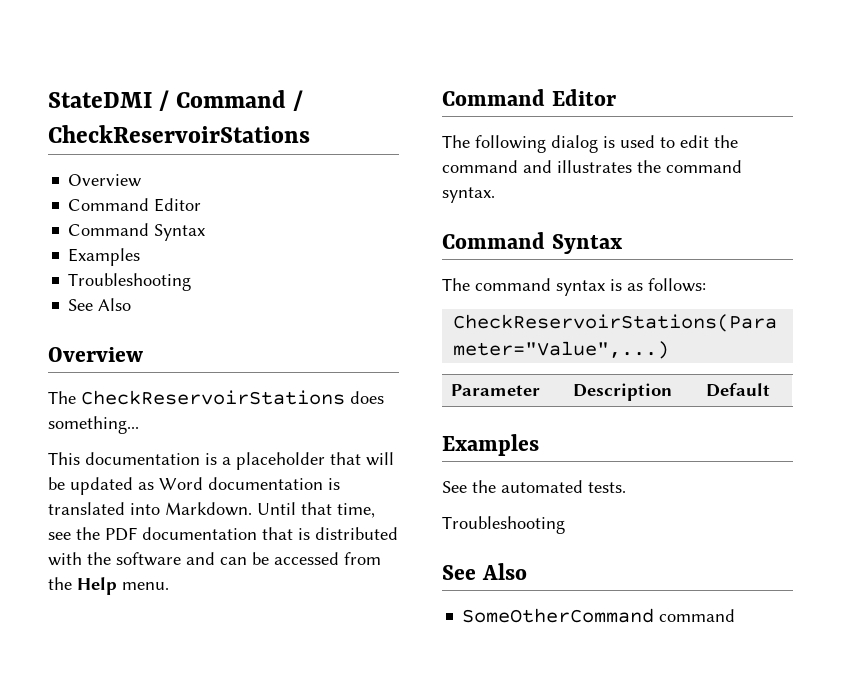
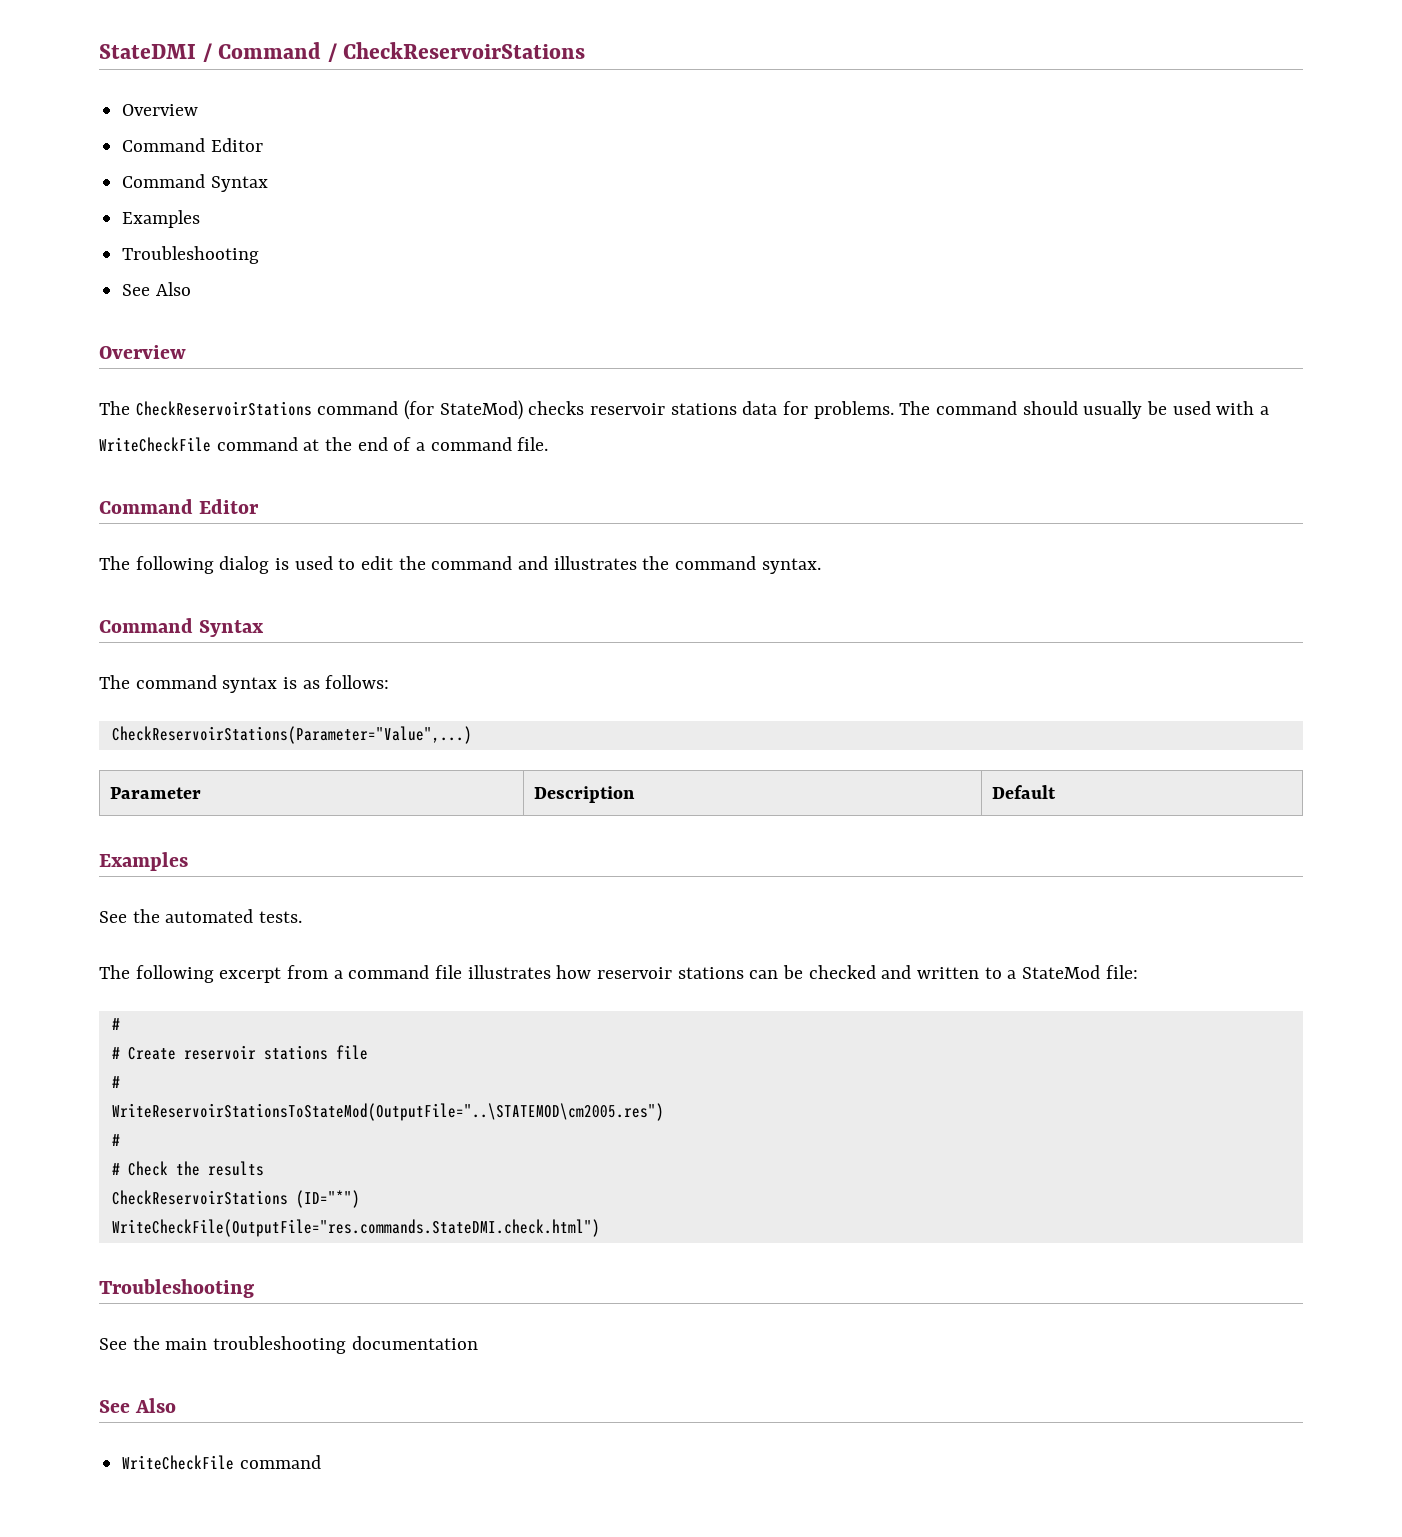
- The CheckReservoirStations does something...
- This documentation is a placeholder that will be updated as Word documentation is translated into Markdown. Until that time, see the PDF documentation that is distributed with the software and can be accessed from the Help menu.
+ The CheckReservoirStations command (for StateMod) checks reservoir stations data for problems. The command should usually be used with a WriteCheckFile command at the end of a command file.
  See the automated tests.
+ The following excerpt from a command file illustrates how reservoir stations can be checked and written to a StateMod file:
+ #
+ # Create reservoir stations file
+ #
+ WriteReservoirStationsToStateMod(OutputFile="..\STATEMOD\cm2005.res")
+ #
+ # Check the results
+ CheckReservoirStations (ID="*")
+ WriteCheckFile(OutputFile="res.commands.StateDMI.check.html")
  Troubleshooting
+ See the main troubleshooting documentation
  See Also
- SomeOtherCommand command
+ WriteCheckFile command

